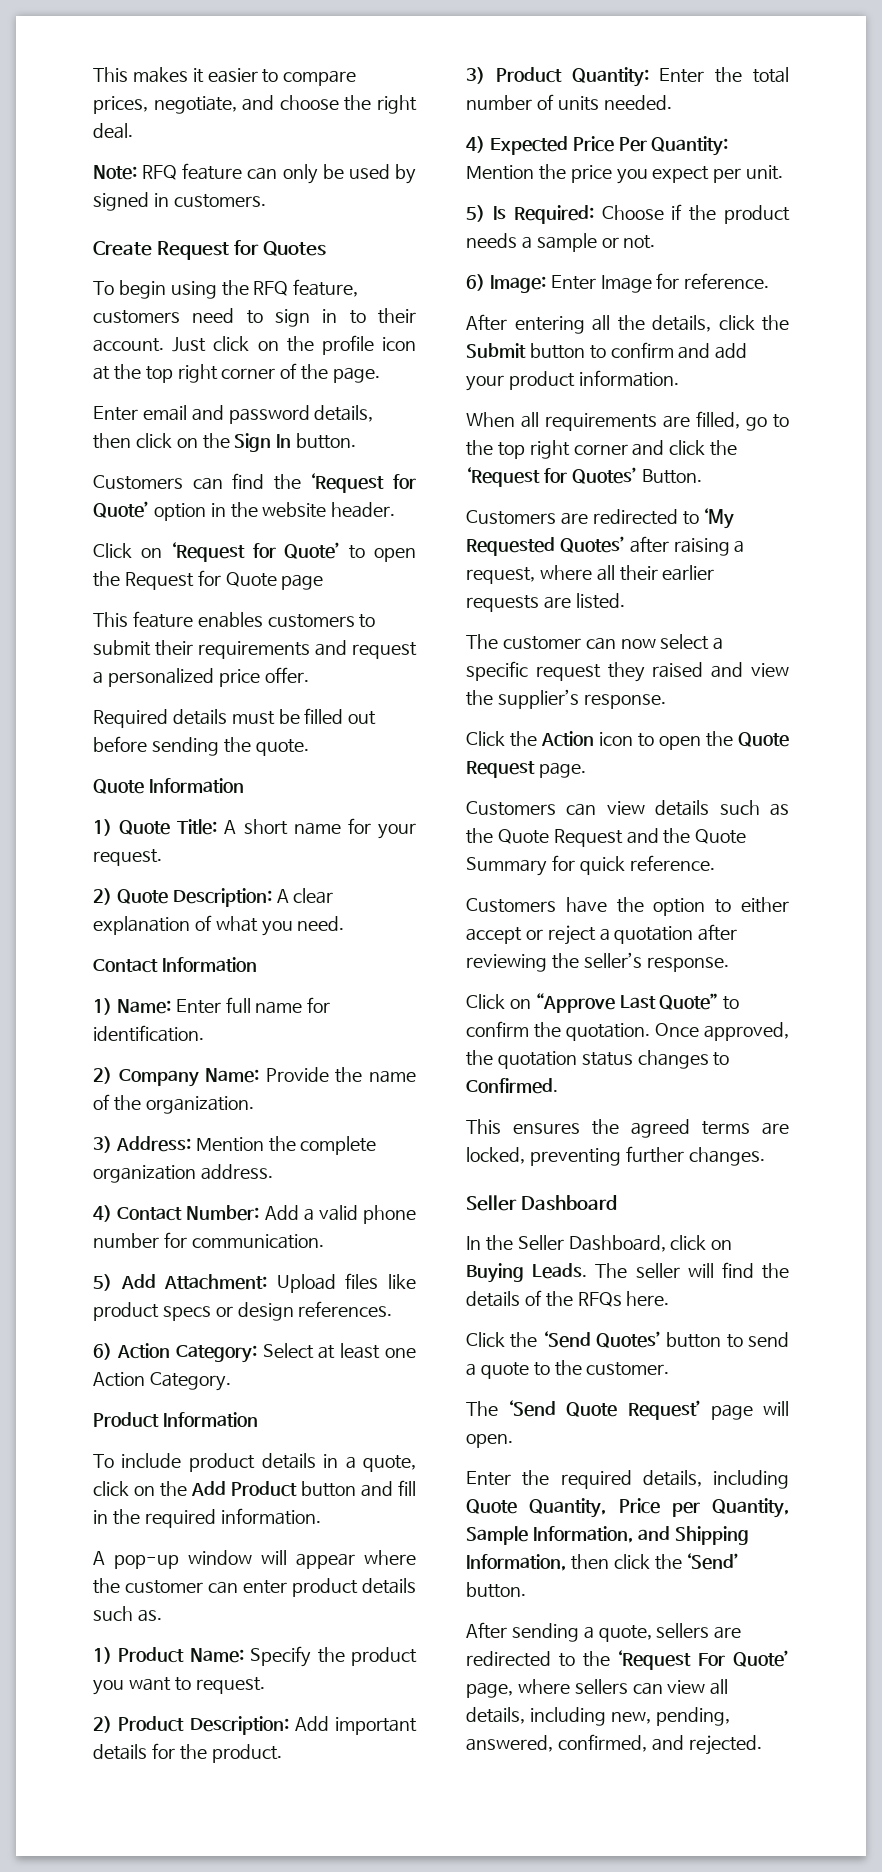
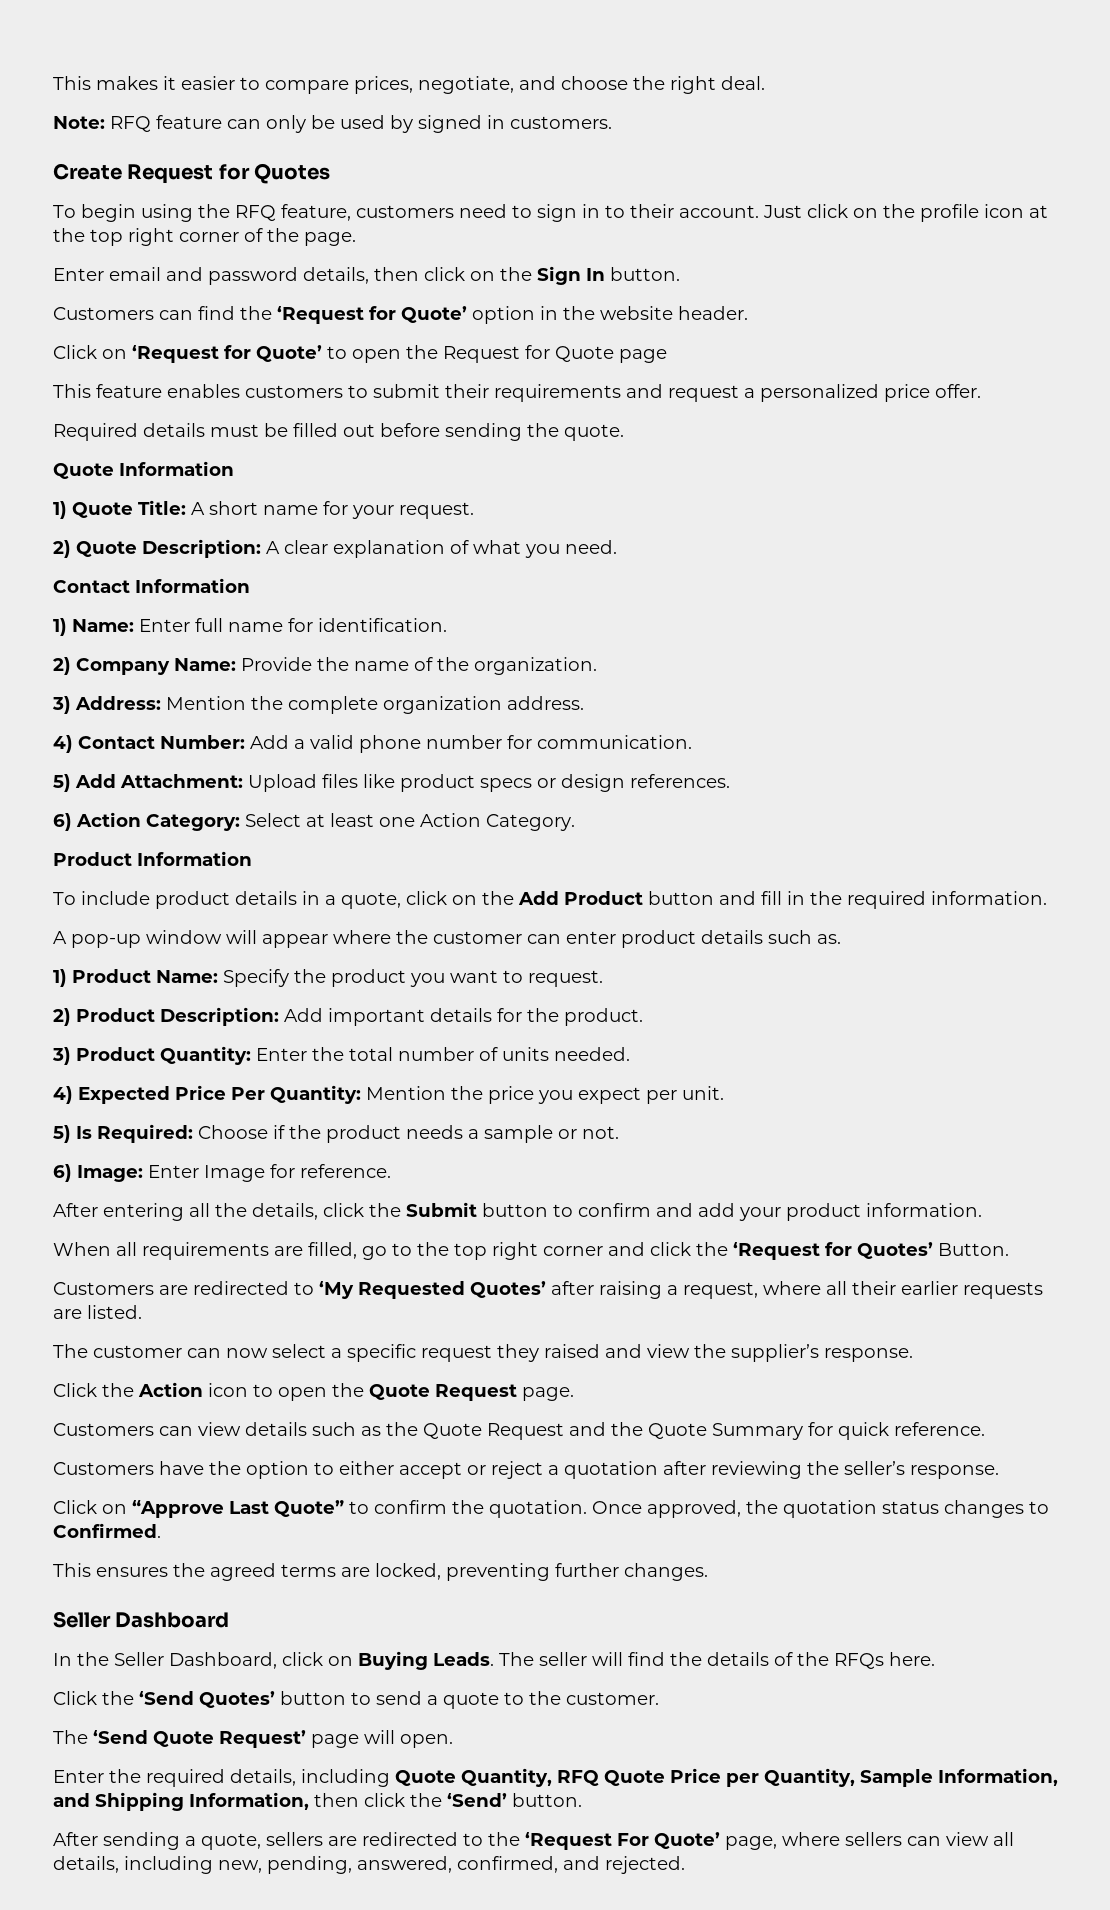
- Enter the required details, including Quote Quantity, Price per Quantity, Sample Information, and Shipping Information, then click the ‘Send’ button.
+ Enter the required details, including Quote Quantity, RFQ Quote Price per Quantity, Sample Information, and Shipping Information, then click the ‘Send’ button.

